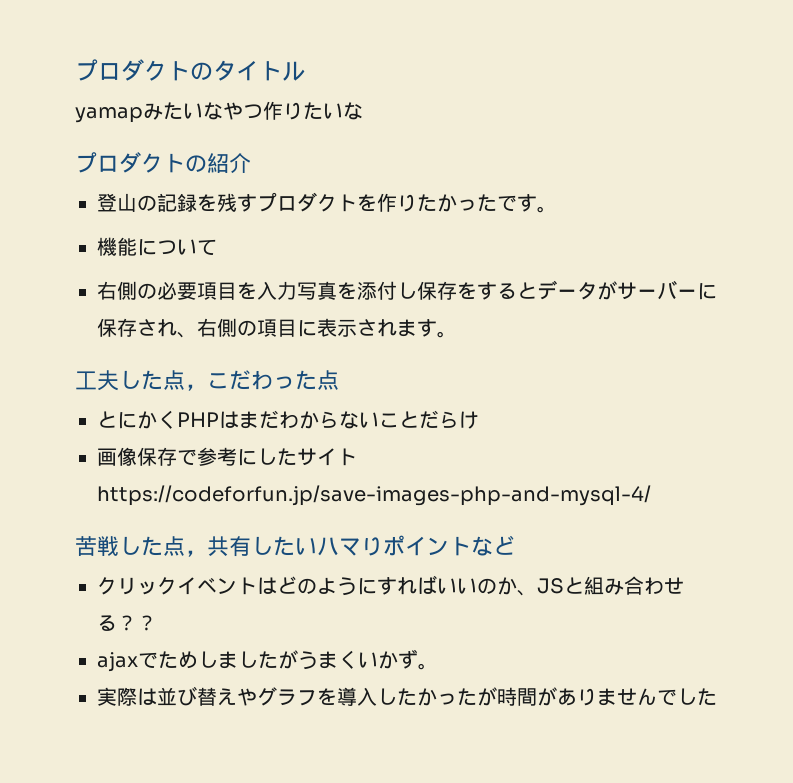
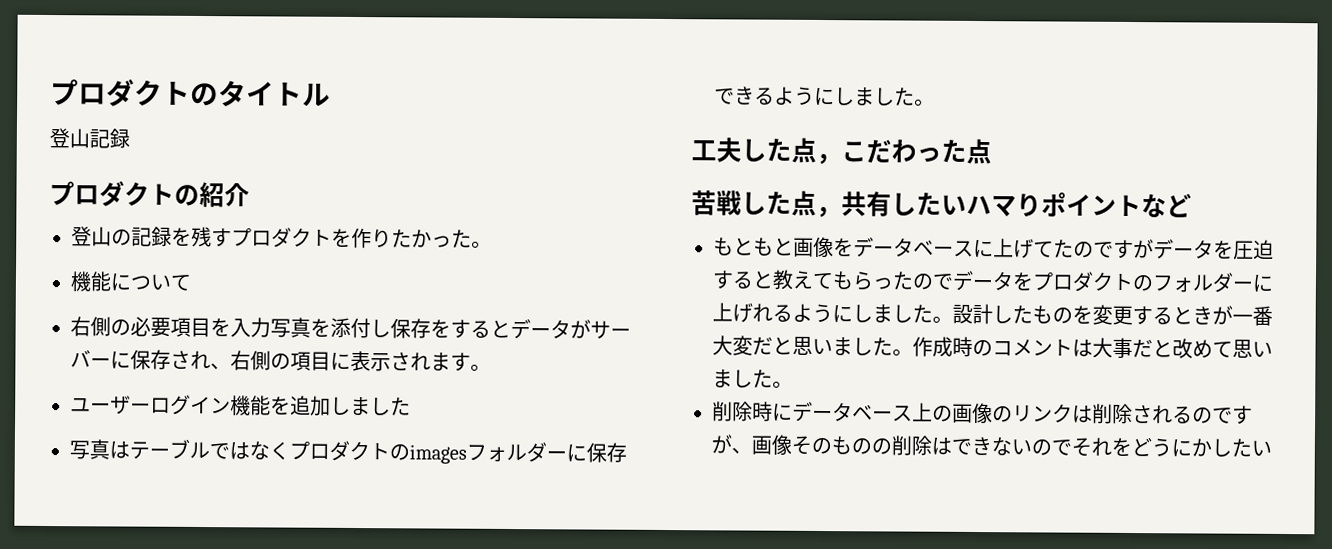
- yamapみたいなやつ作りたいな
+ 登山記録
- 登山の記録を残すプロダクトを作りたかったです。
+ 登山の記録を残すプロダクトを作りたかった。
+ ユーザーログイン機能を追加しました
+ 写真はテーブルではなくプロダクトのimagesフォルダーに保存できるようにしました。
- とにかくPHPはまだわからないことだらけ
- 画像保存で参考にしたサイトhttps://codeforfun.jp/save-images-php-and-mysql-4/
- クリックイベントはどのようにすればいいのか、JSと組み合わせる？？
- ajaxでためしましたがうまくいかず。
- 実際は並び替えやグラフを導入したかったが時間がありませんでした
+ もともと画像をデータベースに上げてたのですがデータを圧迫すると教えてもらったのでデータをプロダクトのフォルダーに上げれるようにしました。設計したものを変更するときが一番大変だと思いました。作成時のコメントは大事だと改めて思いました。
+ 削除時にデータベース上の画像のリンクは削除されるのですが、画像そのものの削除はできないのでそれをどうにかしたい

